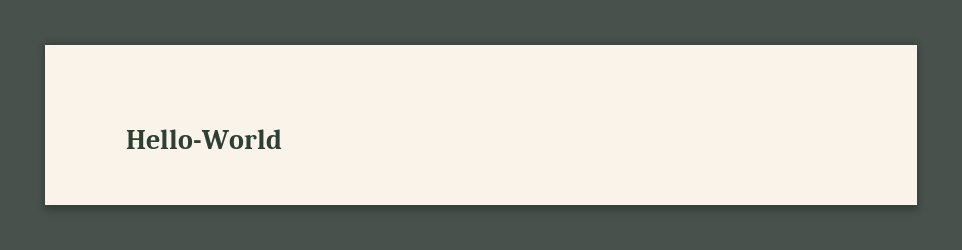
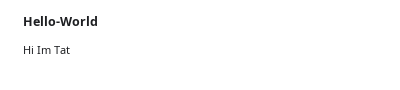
+ Hi Im Tat

